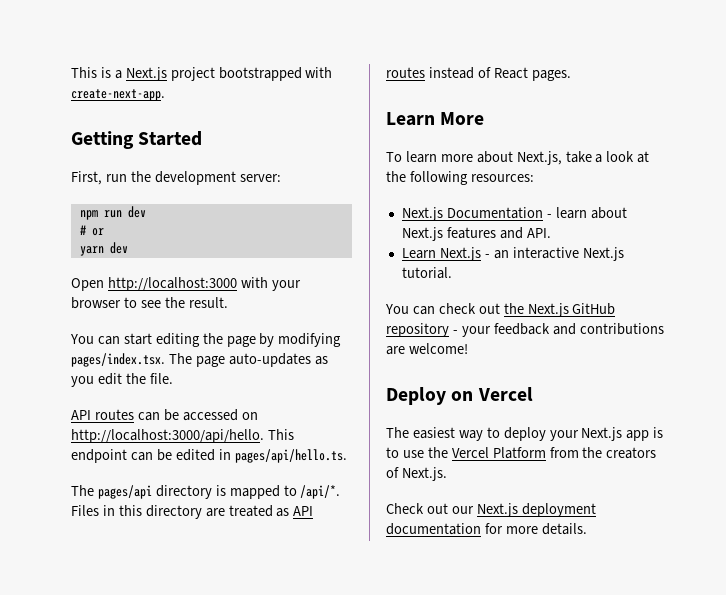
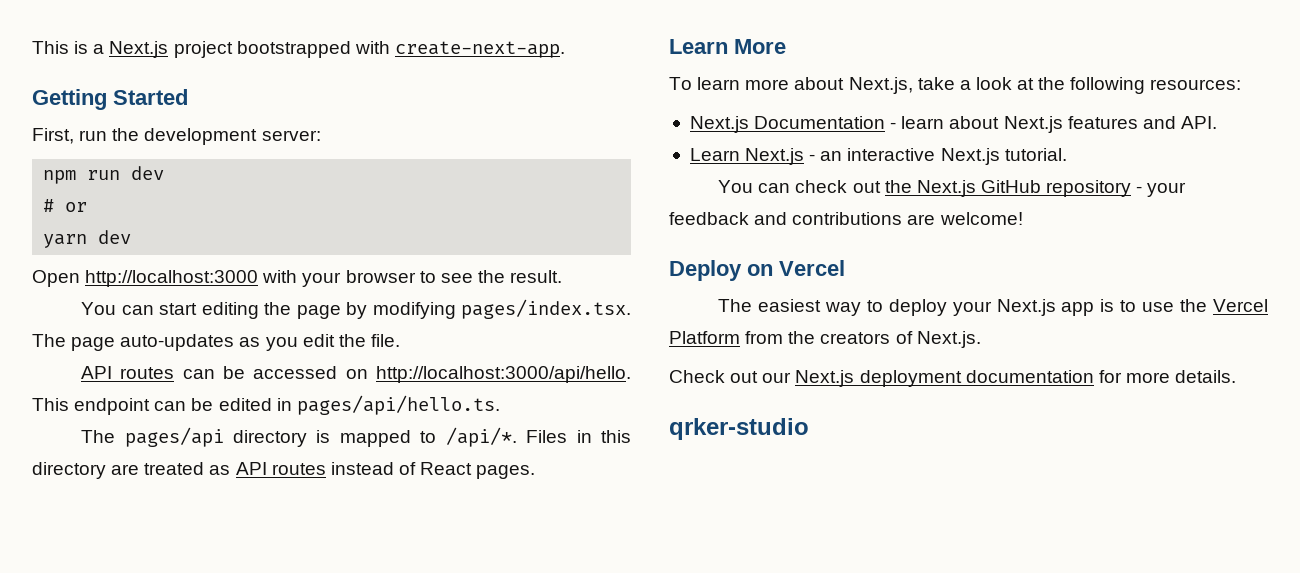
+ qrker-studio

